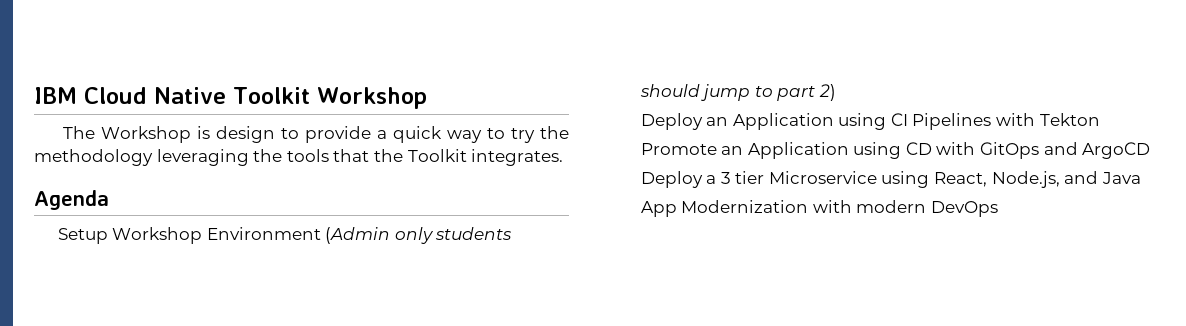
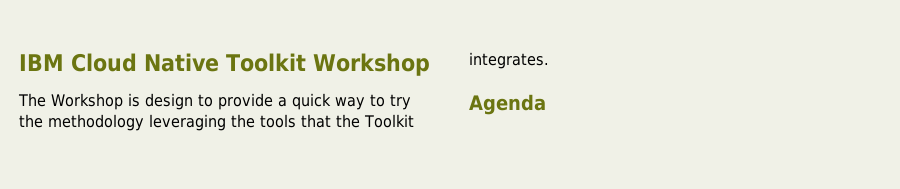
- Setup Workshop Environment (Admin only students should jump to part 2)
- Deploy an Application using CI Pipelines with Tekton
- Promote an Application using CD with GitOps and ArgoCD
- Deploy a 3 tier Microservice using React, Node.js, and Java
- App Modernization with modern DevOps

